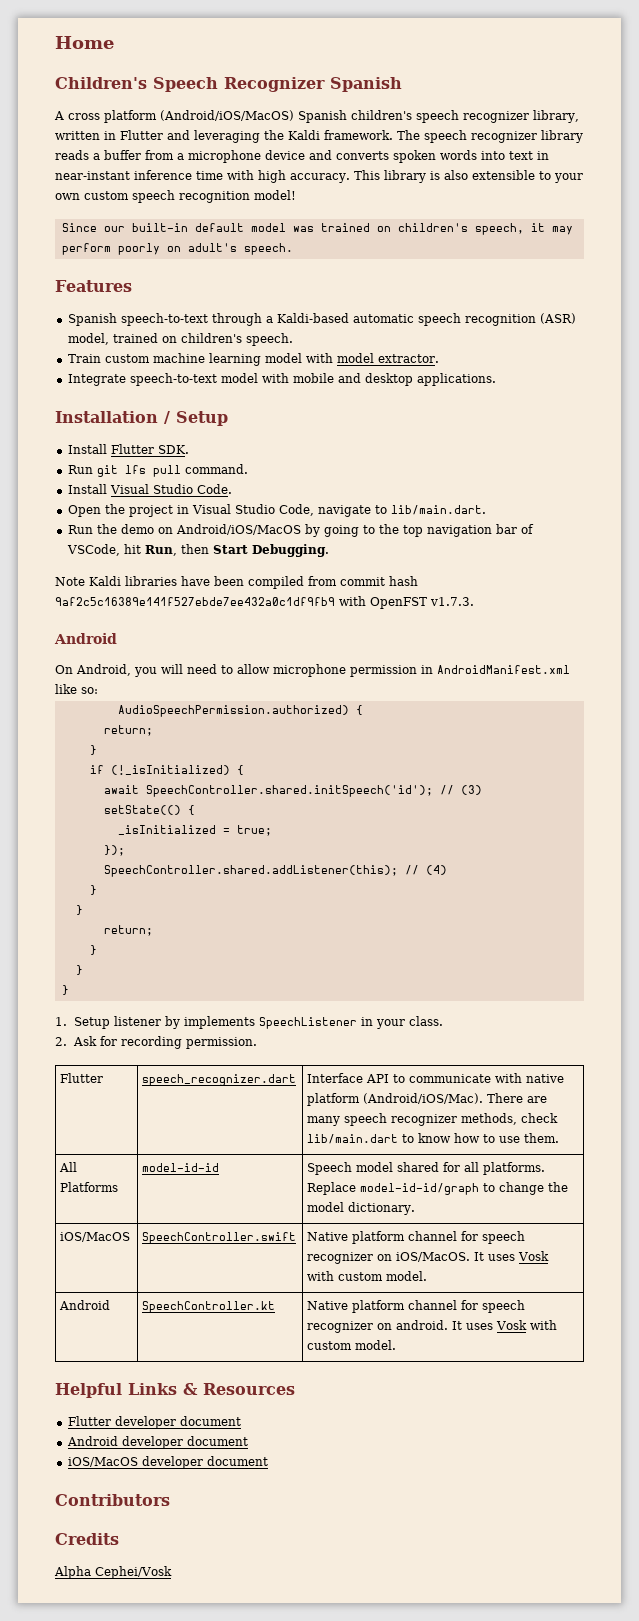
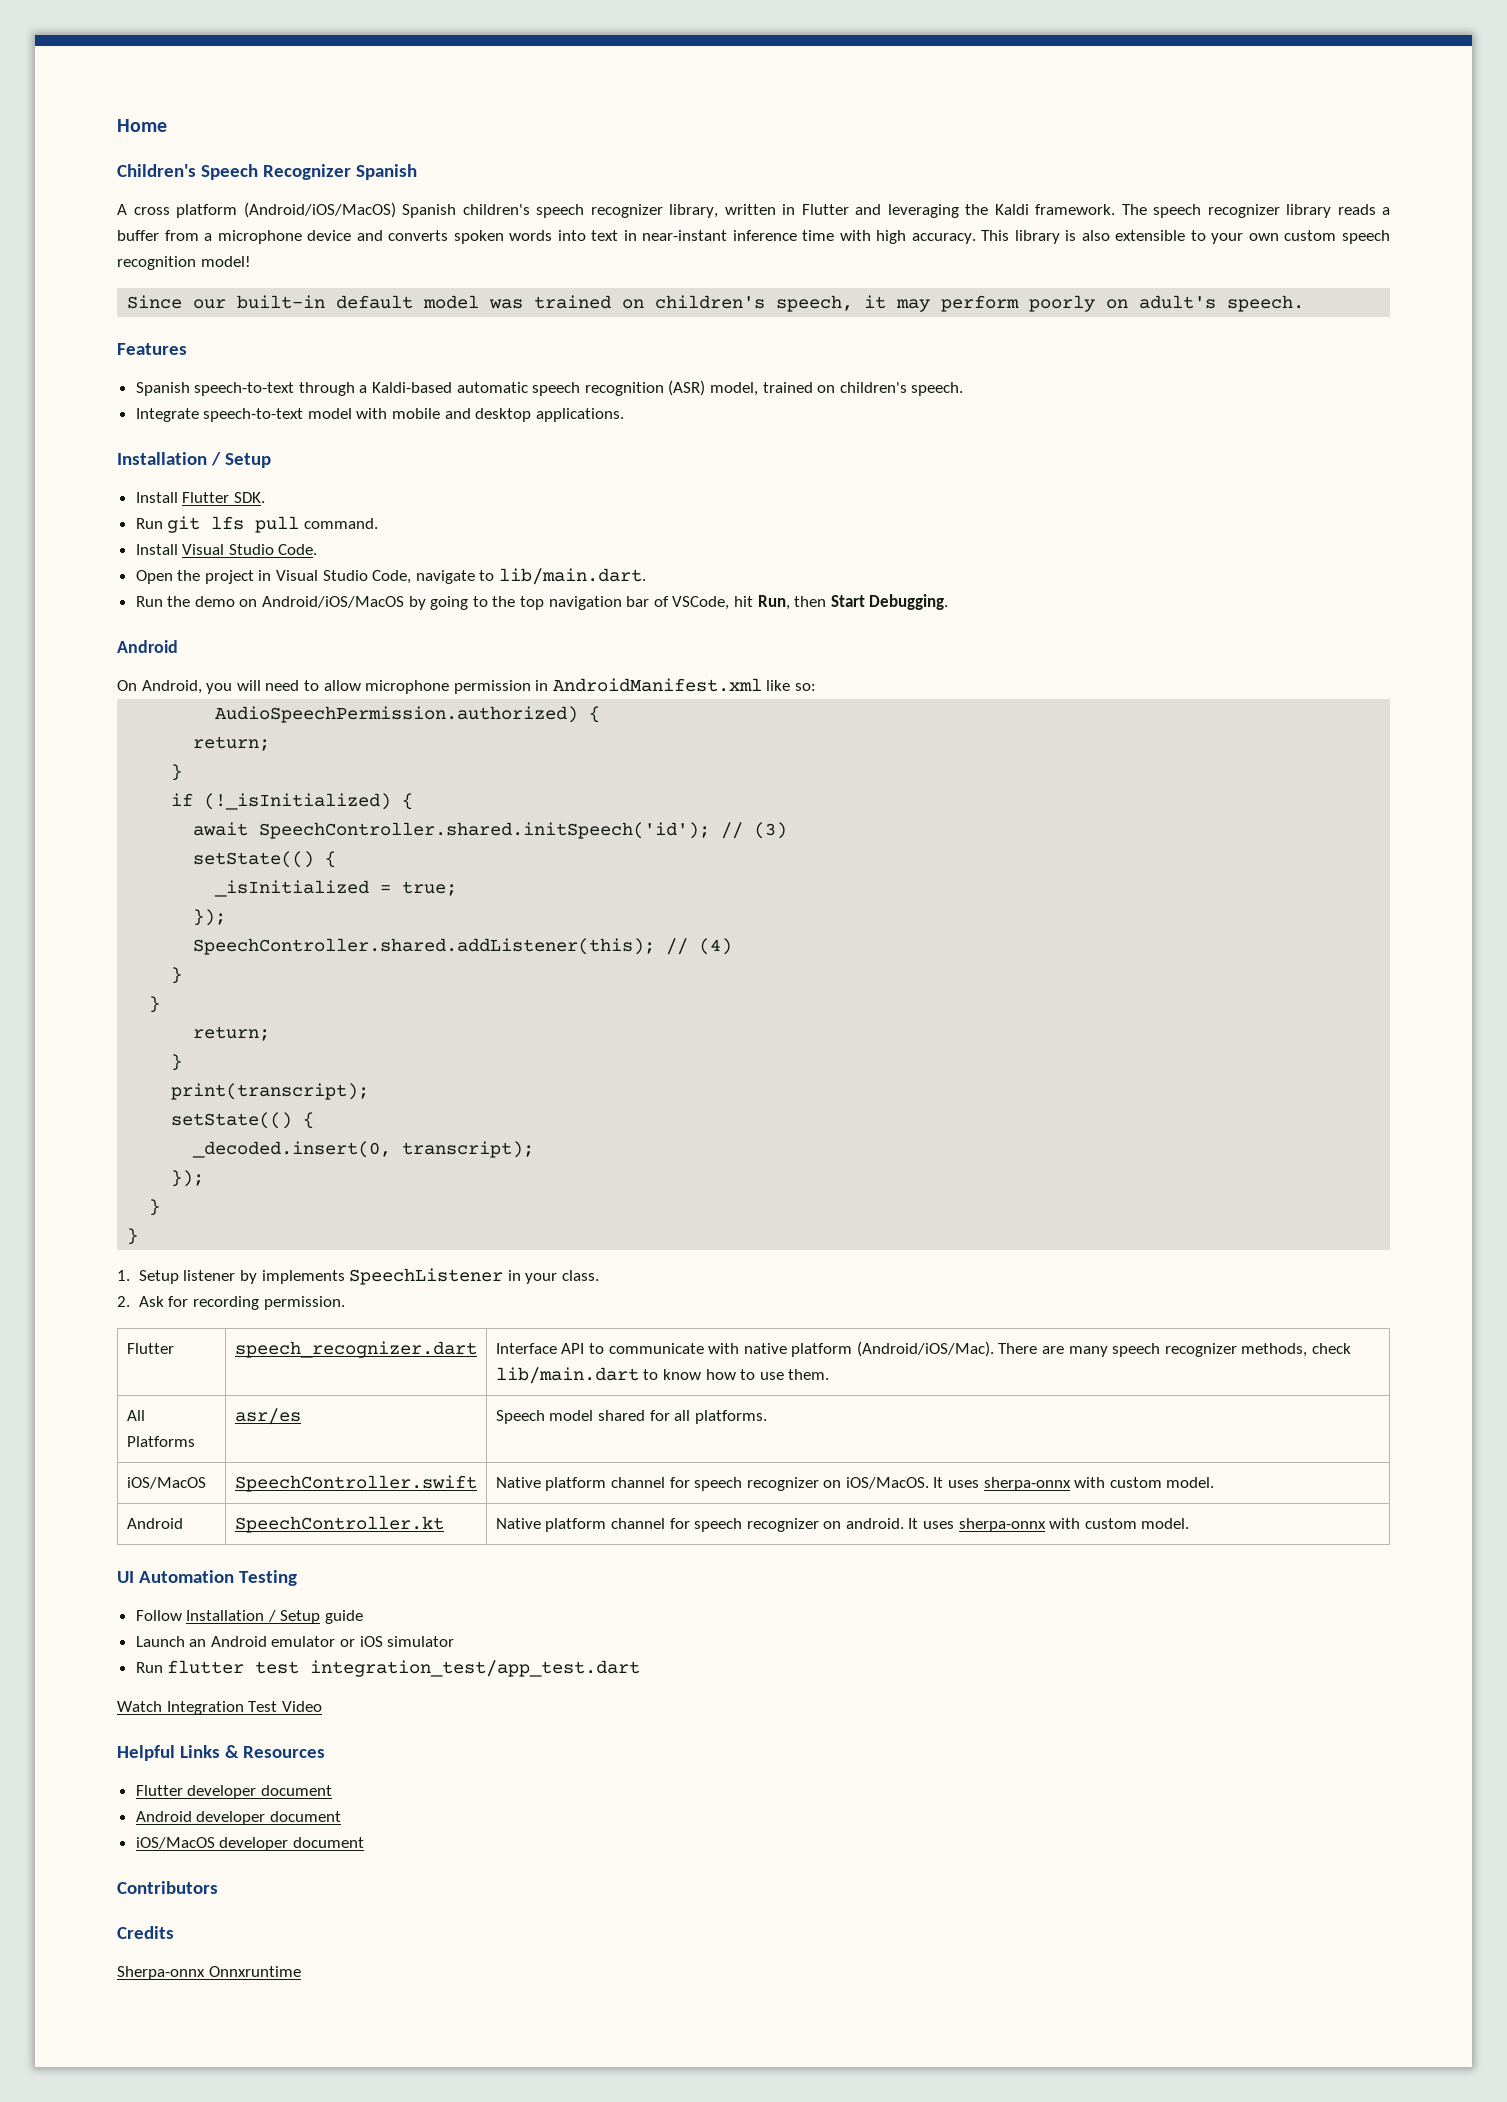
- Train custom machine learning model with model extractor.
- Note Kaldi libraries have been compiled from commit hash 9af2c5c16389e141f527ebde7ee432a0c1df9fb9 with OpenFST v1.7.3.
+ print(transcript);
+ setState(() {
+ _decoded.insert(0, transcript);
+ });
- All Platforms | model-id-id | Speech model shared for all platforms. Replace model-id-id/graph to change the model dictionary.
+ All Platforms | asr/es | Speech model shared for all platforms.
- iOS/MacOS | SpeechController.swift | Native platform channel for speech recognizer on iOS/MacOS. It uses Vosk with custom model.
+ iOS/MacOS | SpeechController.swift | Native platform channel for speech recognizer on iOS/MacOS. It uses sherpa-onnx with custom model.
- Android | SpeechController.kt | Native platform channel for speech recognizer on android. It uses Vosk with custom model.
+ Android | SpeechController.kt | Native platform channel for speech recognizer on android. It uses sherpa-onnx with custom model.
+ UI Automation Testing
+ Follow Installation / Setup guide
+ Launch an Android emulator or iOS simulator
+ Run flutter test integration_test/app_test.dart
+ Watch Integration Test Video
- Alpha Cephei/Vosk
+ Sherpa-onnx Onnxruntime

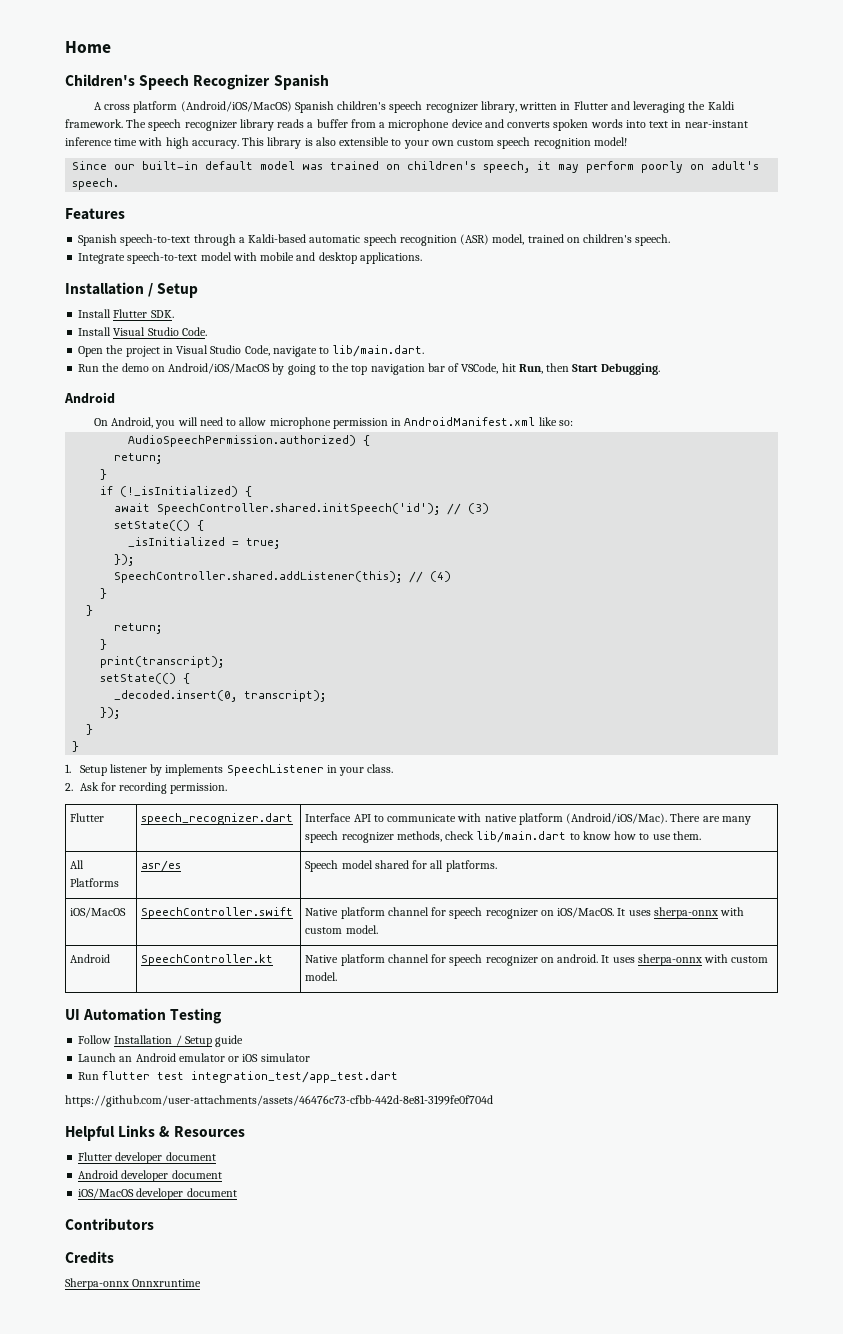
- Run git lfs pull command.
- Watch Integration Test Video
+ https://github.com/user-attachments/assets/46476c73-cfbb-442d-8e81-3199fe0f704d

